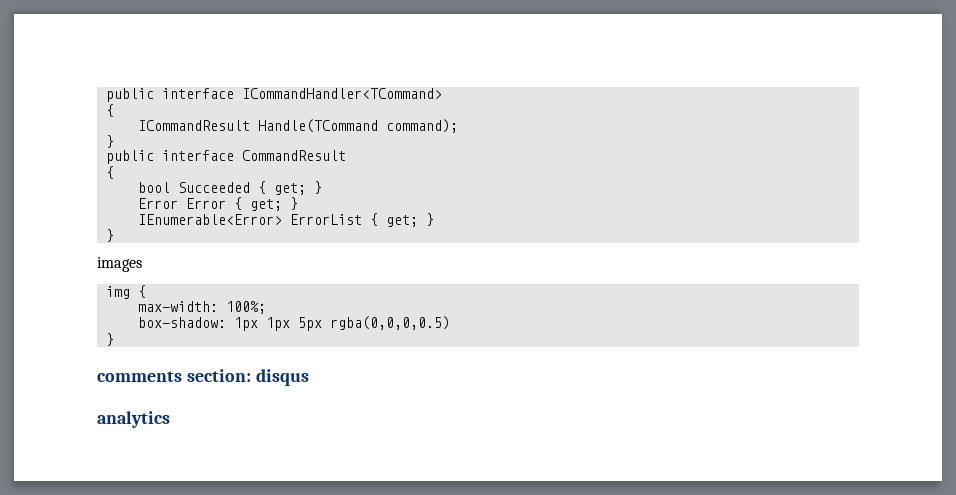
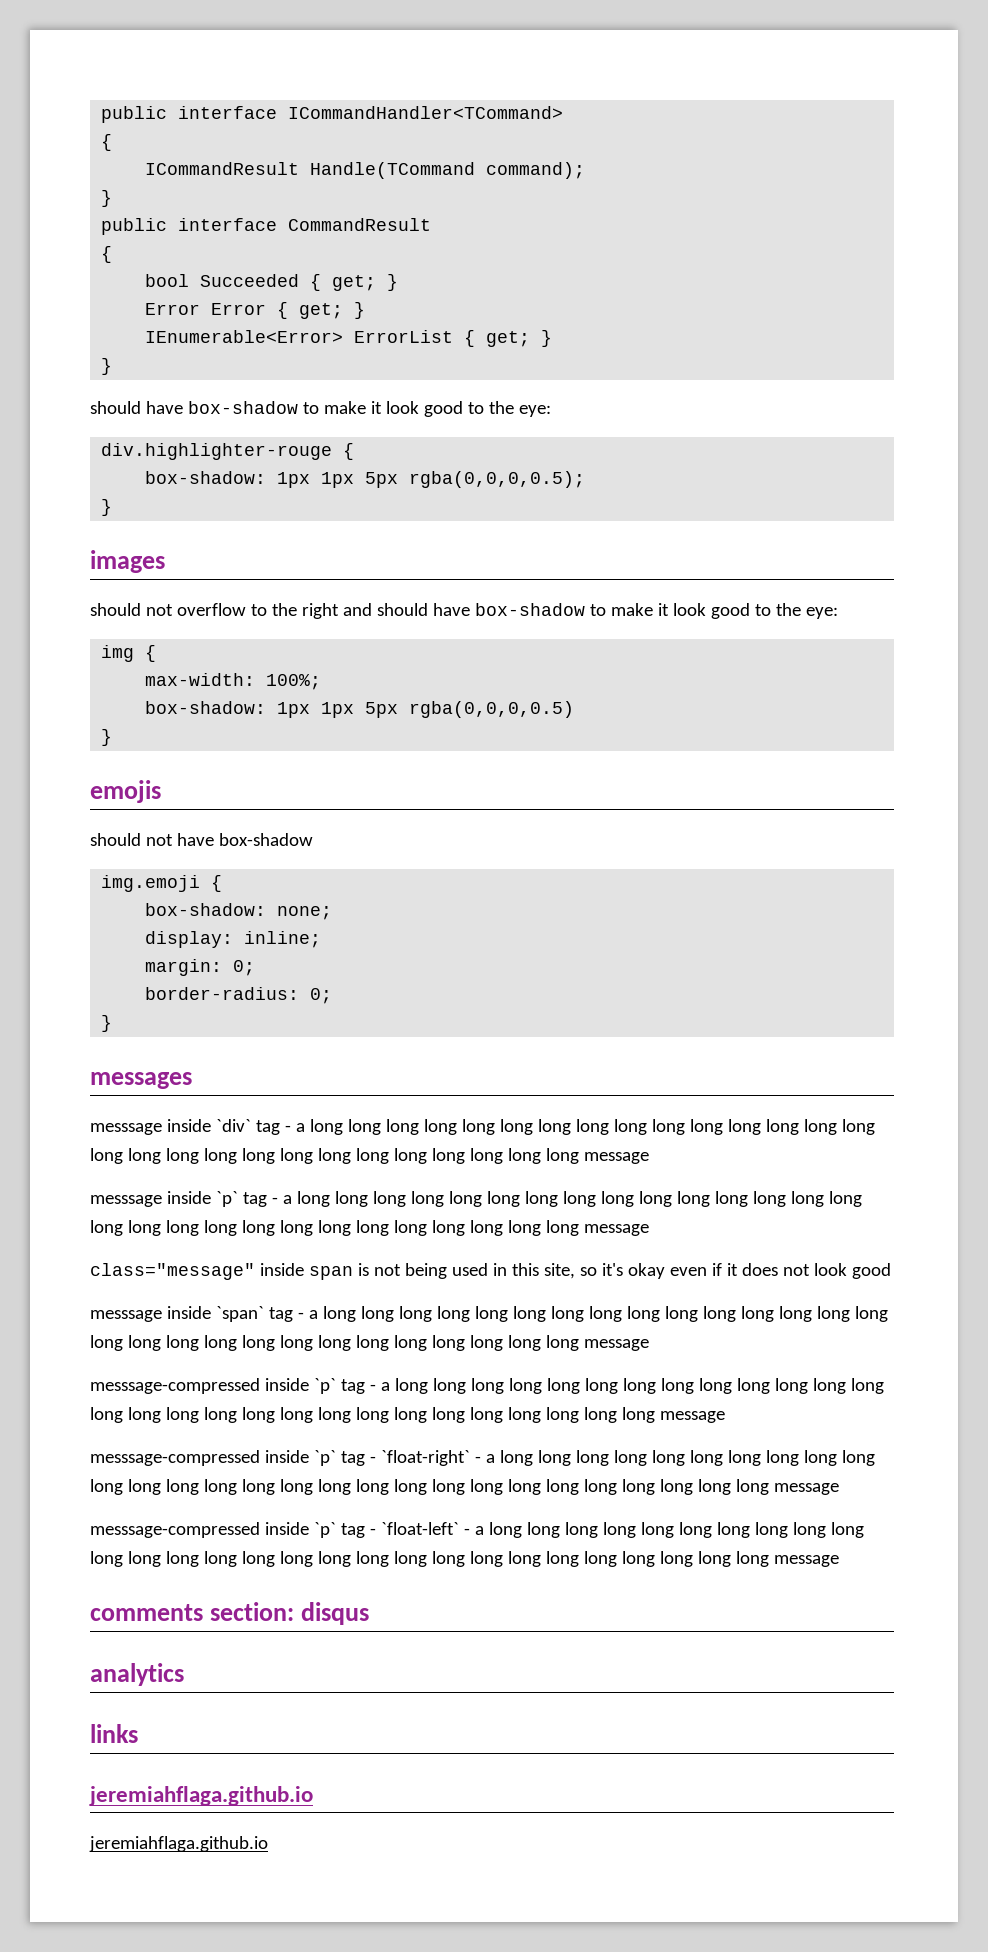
  IEnumerable<Error> ErrorList { get; }
  }
+ should have box-shadow to make it look good to the eye:
+ div.highlighter-rouge {
+ box-shadow: 1px 1px 5px rgba(0,0,0,0.5);
+ }
  images
+ should not overflow to the right and should have box-shadow to make it look good to the eye:
+ emojis
+ should not have box-shadow
+ img.emoji {
+ box-shadow: none;
+ display: inline;
+ margin: 0;
+ border-radius: 0;
+ }
+ messages
+ messsage inside `div` tag - a long long long long long long long long long long long long long long long long long long long long long long long long long long long long message
+ messsage inside `p` tag - a long long long long long long long long long long long long long long long long long long long long long long long long long long long long message
+ class="message" inside span is not being used in this site, so it's okay even if it does not look good
+ messsage inside `span` tag - a long long long long long long long long long long long long long long long long long long long long long long long long long long long long message
+ messsage-compressed inside `p` tag - a long long long long long long long long long long long long long long long long long long long long long long long long long long long long message
+ messsage-compressed inside `p` tag - `float-right` - a long long long long long long long long long long long long long long long long long long long long long long long long long long long long message
+ messsage-compressed inside `p` tag - `float-left` - a long long long long long long long long long long long long long long long long long long long long long long long long long long long long message
+ links
+ jeremiahflaga.github.io
+ jeremiahflaga.github.io

